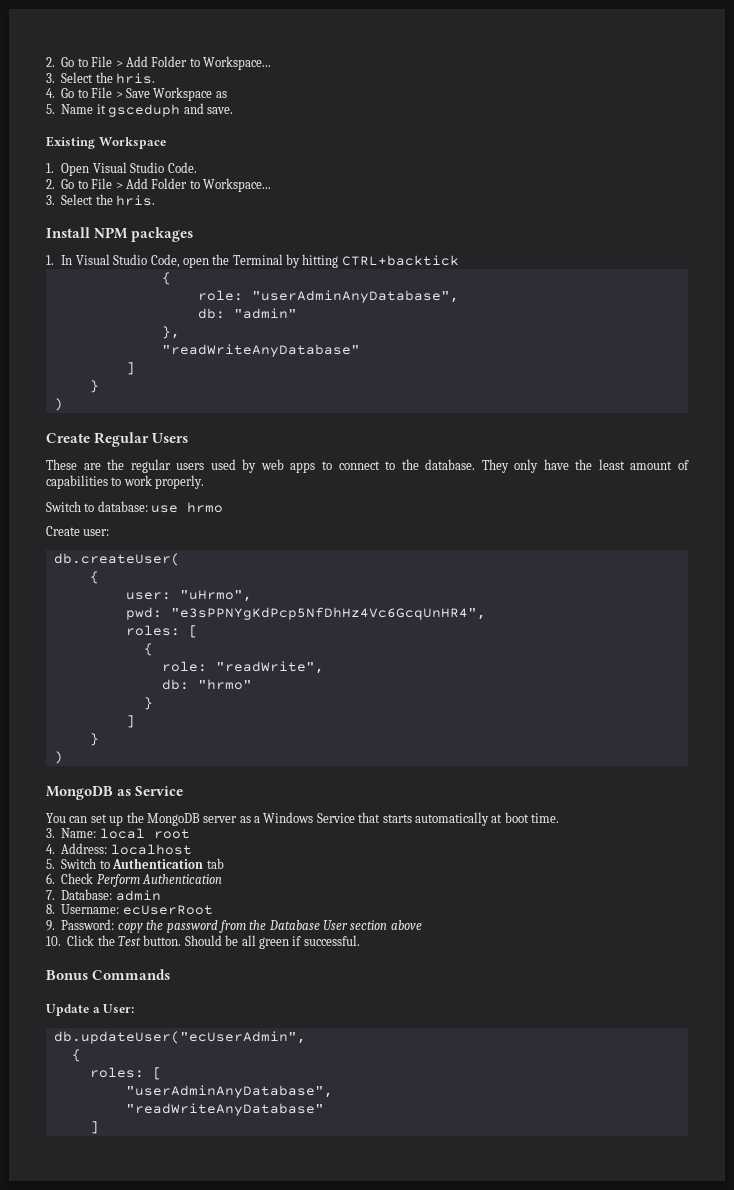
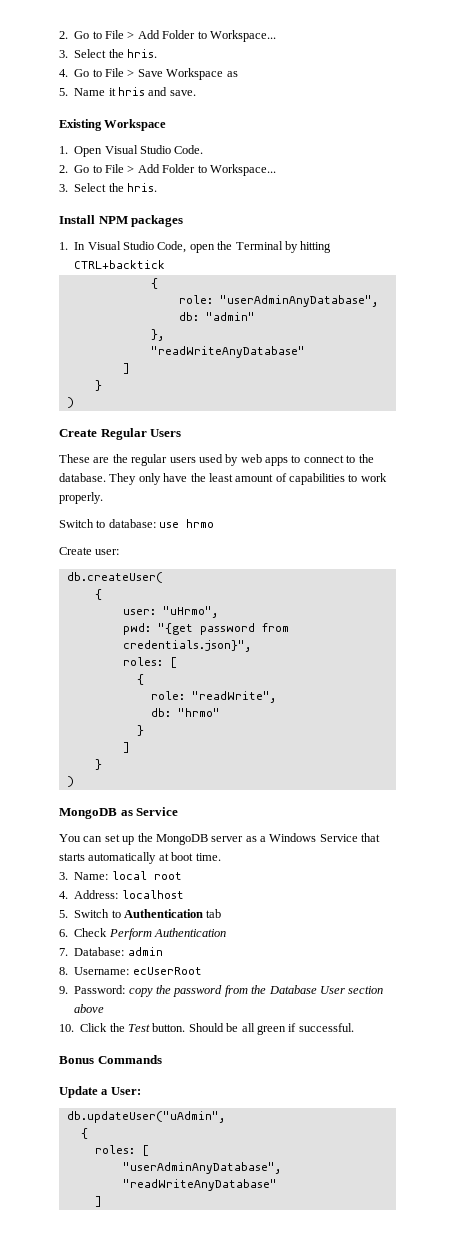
- 5. Name it gsceduph and save.
+ 5. Name it hris and save.
- pwd: "e3sPPNYgKdPcp5NfDhHz4Vc6GcqUnHR4",
+ pwd: "{get password from credentials.json}",
- db.updateUser("ecUserAdmin",
+ db.updateUser("uAdmin",

